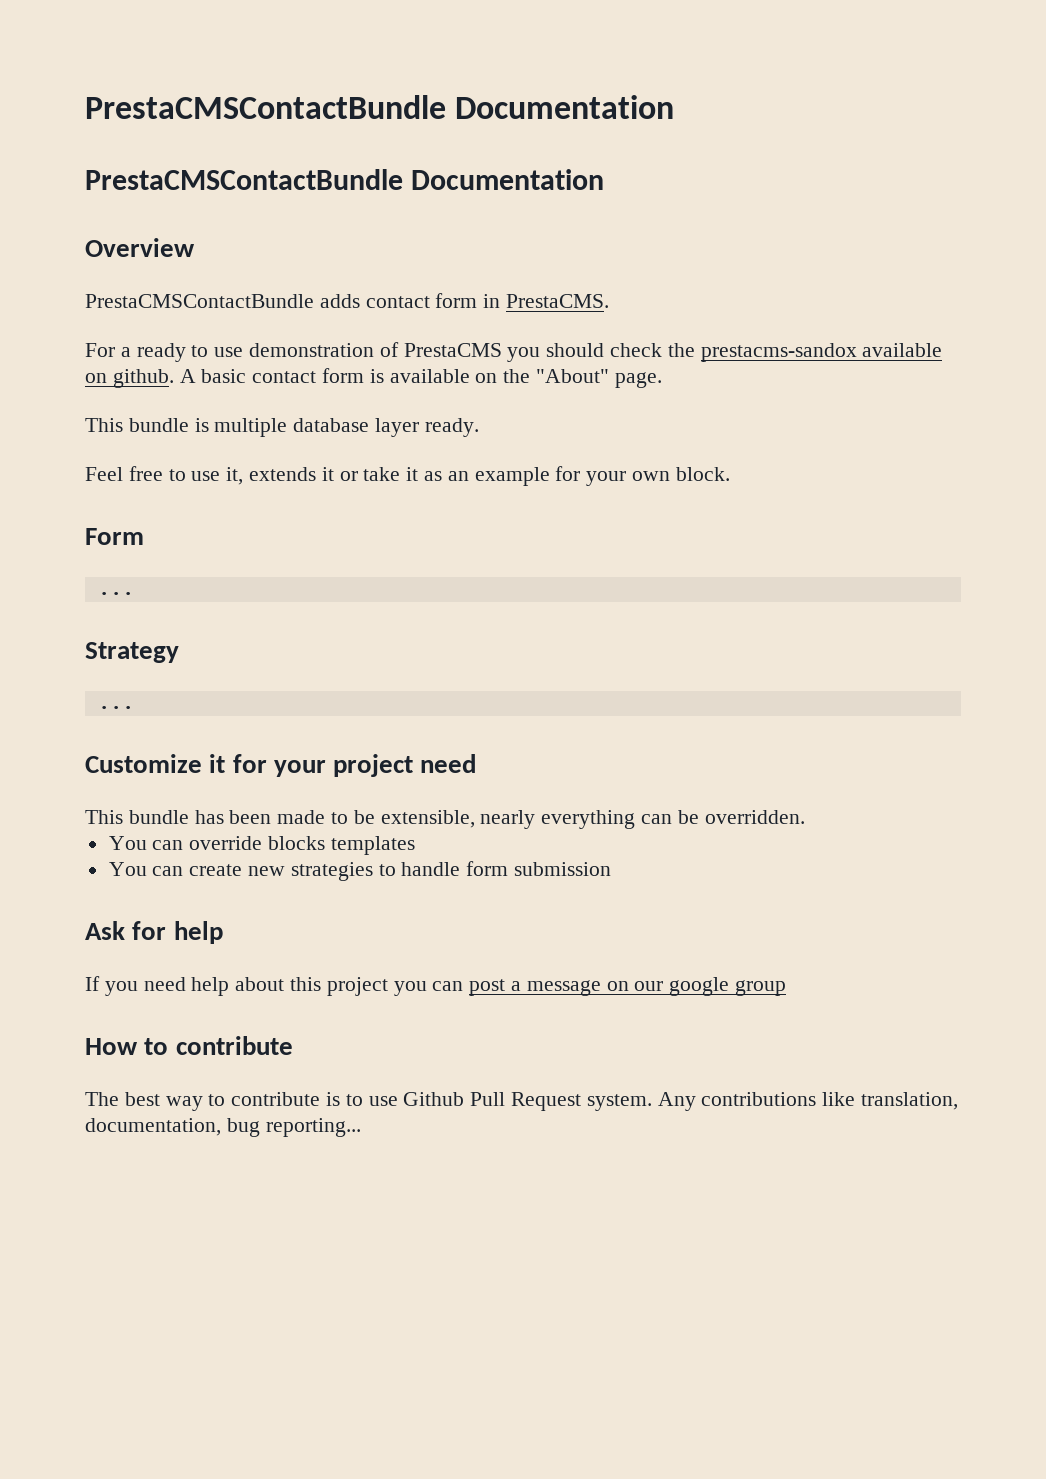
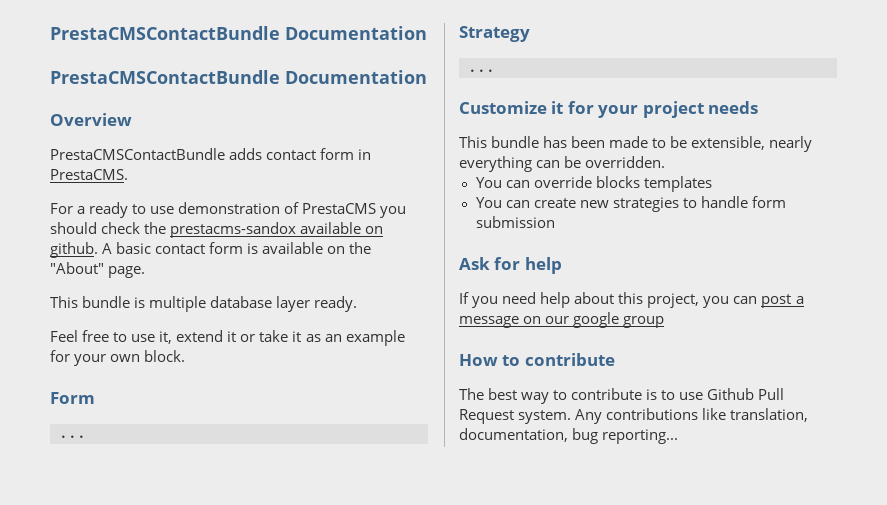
- Feel free to use it, extends it or take it as an example for your own block.
+ Feel free to use it, extend it or take it as an example for your own block.
- Customize it for your project need
+ Customize it for your project needs
- If you need help about this project you can post a message on our google group
+ If you need help about this project, you can post a message on our google group

